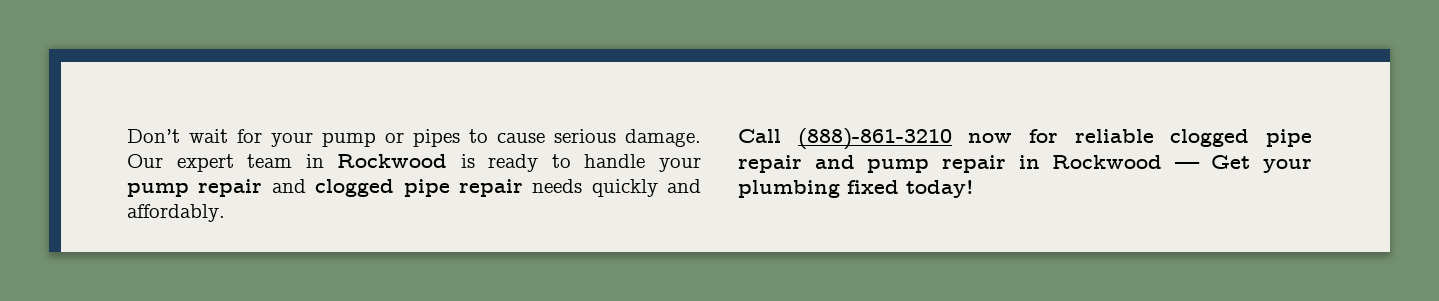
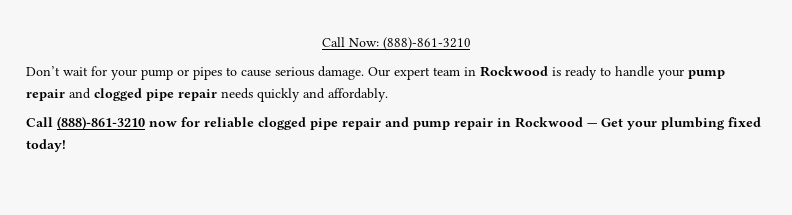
+ Call Now: (888)-861-3210

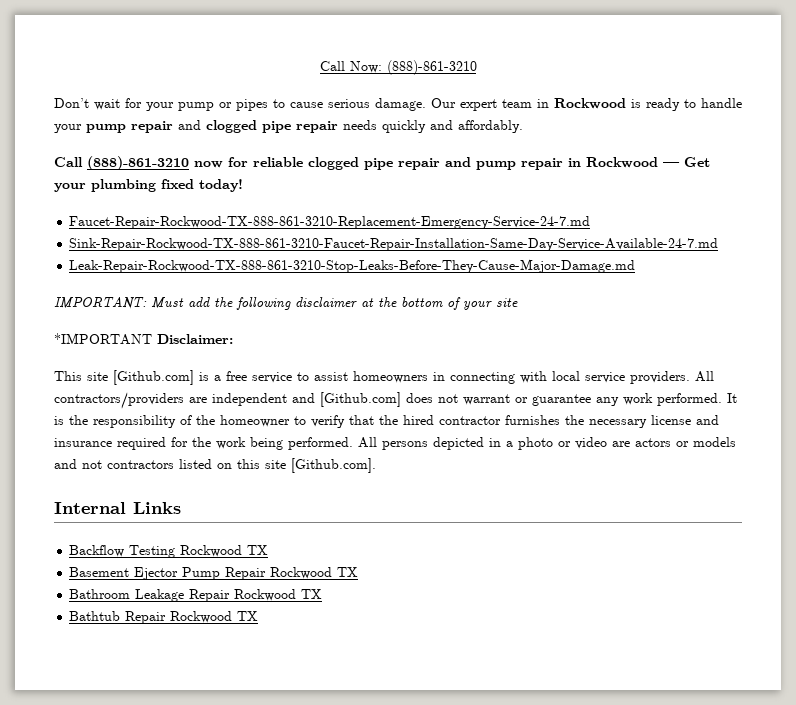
+ Faucet-Repair-Rockwood-TX-888-861-3210-Replacement-Emergency-Service-24-7.md
+ Sink-Repair-Rockwood-TX-888-861-3210-Faucet-Repair-Installation-Same-Day-Service-Available-24-7.md
+ Leak-Repair-Rockwood-TX-888-861-3210-Stop-Leaks-Before-They-Cause-Major-Damage.md
+ IMPORTANT: Must add the following disclaimer at the bottom of your site
+ *IMPORTANT Disclaimer:
+ This site [Github.com] is a free service to assist homeowners in connecting with local service providers. All contractors/providers are independent and [Github.com] does not warrant or guarantee any work performed. It is the responsibility of the homeowner to verify that the hired contractor furnishes the necessary license and insurance required for the work being performed. All persons depicted in a photo or video are actors or models and not contractors listed on this site [Github.com].
+ Internal Links
+ Backflow Testing Rockwood TX
+ Basement Ejector Pump Repair Rockwood TX
+ Bathroom Leakage Repair Rockwood TX
+ Bathtub Repair Rockwood TX

